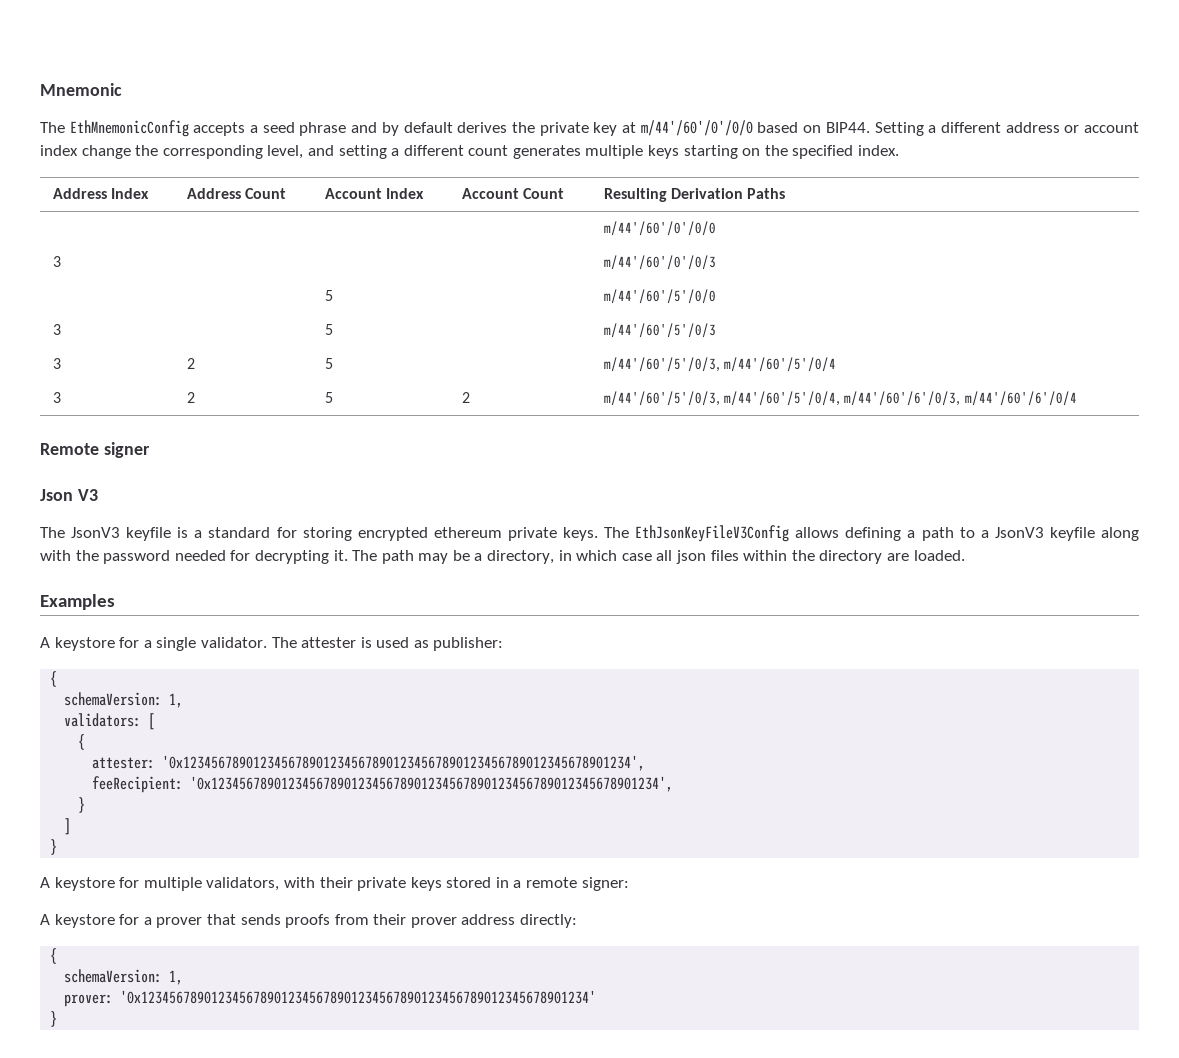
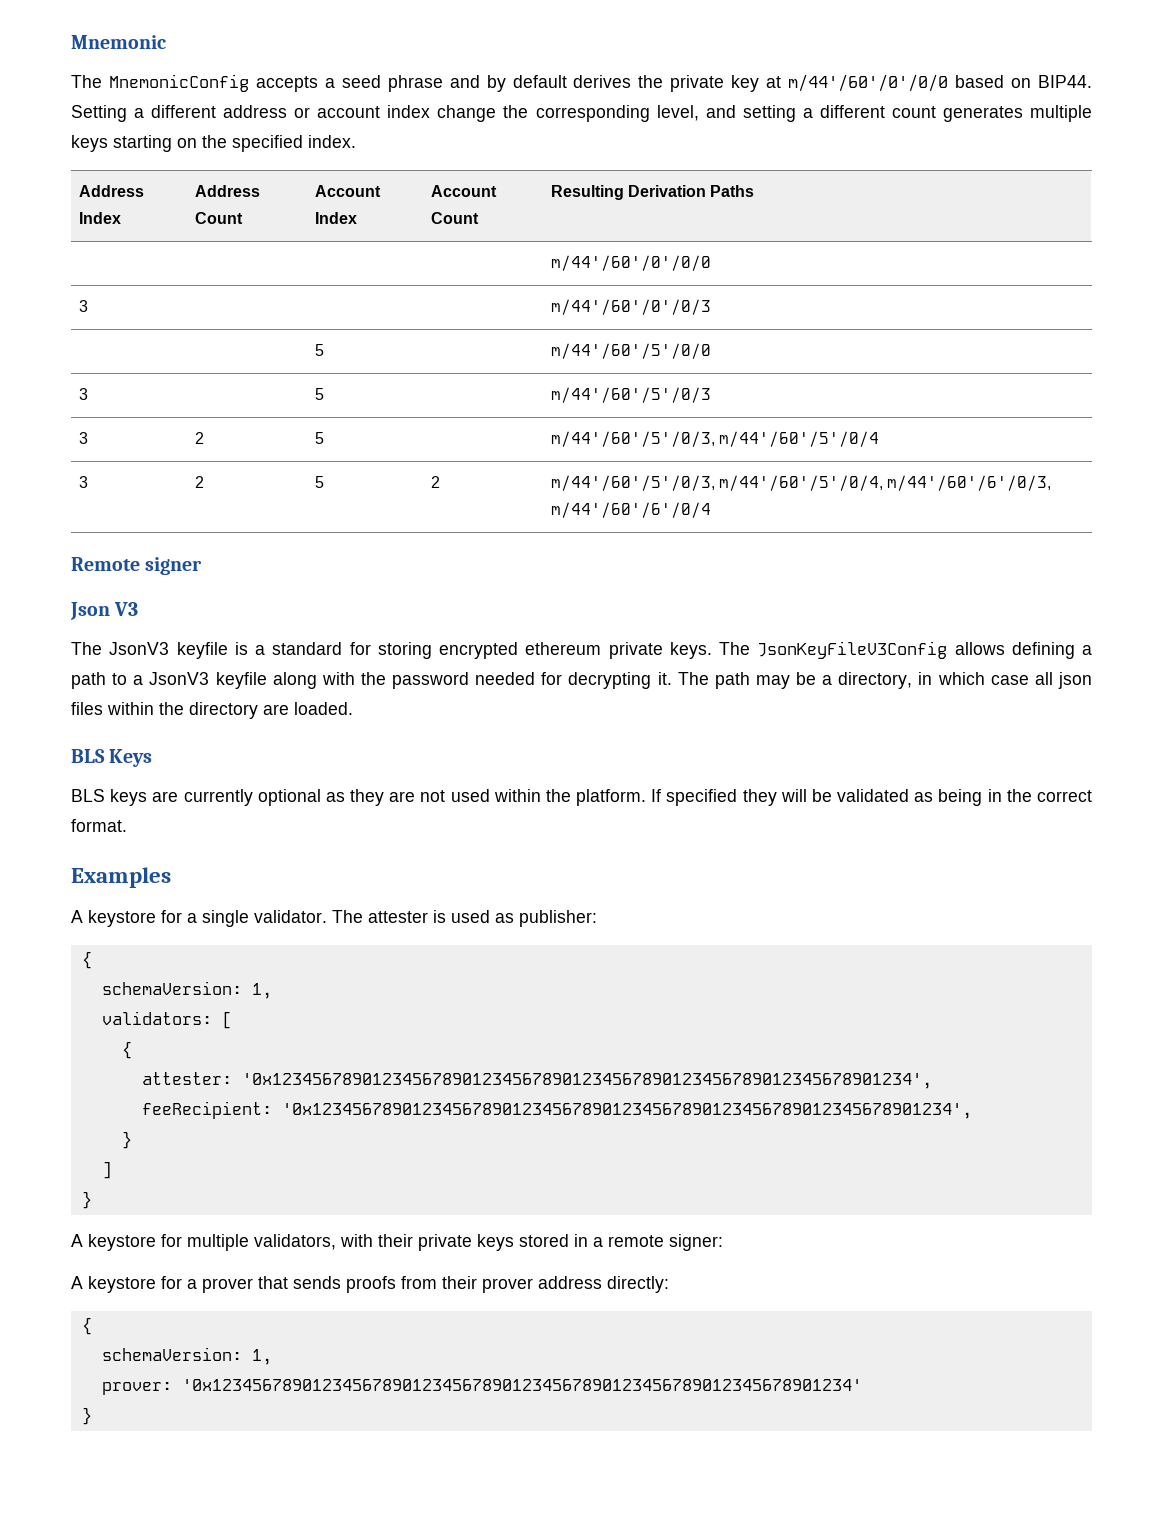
- The EthMnemonicConfig accepts a seed phrase and by default derives the private key at m/44'/60'/0'/0/0 based on BIP44.
+ The MnemonicConfig accepts a seed phrase and by default derives the private key at m/44'/60'/0'/0/0 based on BIP44.
- The EthJsonKeyFileV3Config allows defining a path to a JsonV3 keyfile along with the password needed for decrypting it.
+ The JsonKeyFileV3Config allows defining a path to a JsonV3 keyfile along with the password needed for decrypting it.
+ BLS Keys
+ BLS keys are currently optional as they are not used within the platform. If specified they will be validated as being in the correct format.

